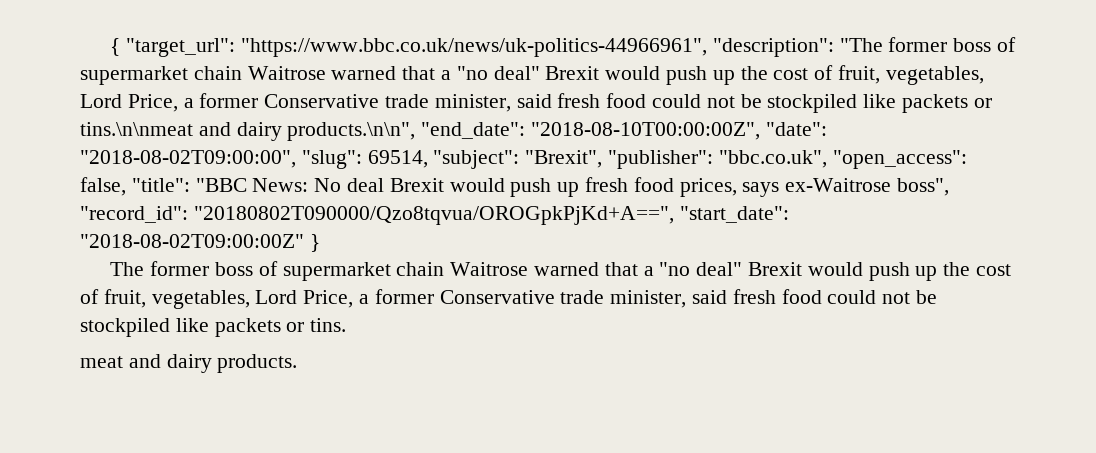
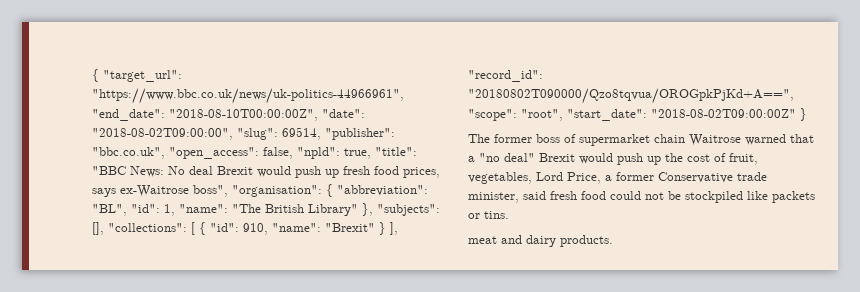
- { "target_url": "https://www.bbc.co.uk/news/uk-politics-44966961", "description": "The former boss of supermarket chain Waitrose warned that a "no deal" Brexit would push up the cost of fruit, vegetables, Lord Price, a former Conservative trade minister, said fresh food could not be stockpiled like packets or tins.\n\nmeat and dairy products.\n\n", "end_date": "2018-08-10T00:00:00Z", "date": "2018-08-02T09:00:00", "slug": 69514, "subject": "Brexit", "publisher": "bbc.co.uk", "open_access": false, "title": "BBC News: No deal Brexit would push up fresh food prices, says ex-Waitrose boss", "record_id": "20180802T090000/Qzo8tqvua/OROGpkPjKd+A==", "start_date": "2018-08-02T09:00:00Z" }
+ { "target_url": "https://www.bbc.co.uk/news/uk-politics-44966961", "end_date": "2018-08-10T00:00:00Z", "date": "2018-08-02T09:00:00", "slug": 69514, "publisher": "bbc.co.uk", "open_access": false, "npld": true, "title": "BBC News: No deal Brexit would push up fresh food prices, says ex-Waitrose boss", "organisation": { "abbreviation": "BL", "id": 1, "name": "The British Library" }, "subjects": [], "collections": [ { "id": 910, "name": "Brexit" } ], "record_id": "20180802T090000/Qzo8tqvua/OROGpkPjKd+A==", "scope": "root", "start_date": "2018-08-02T09:00:00Z" }

